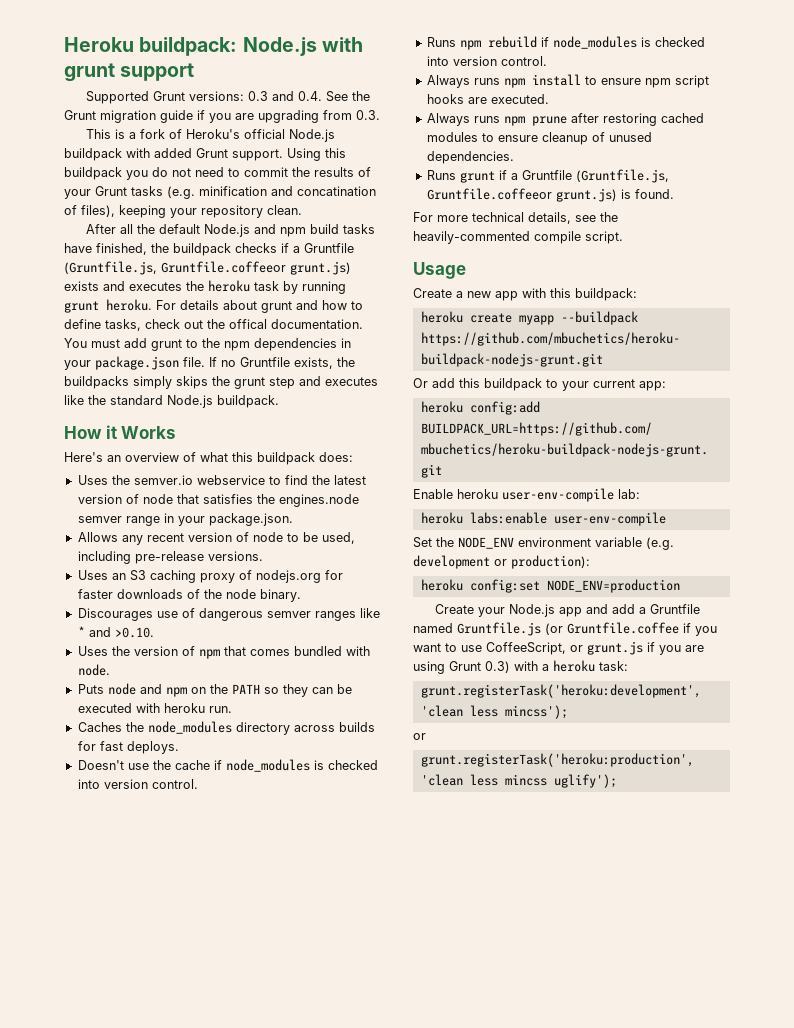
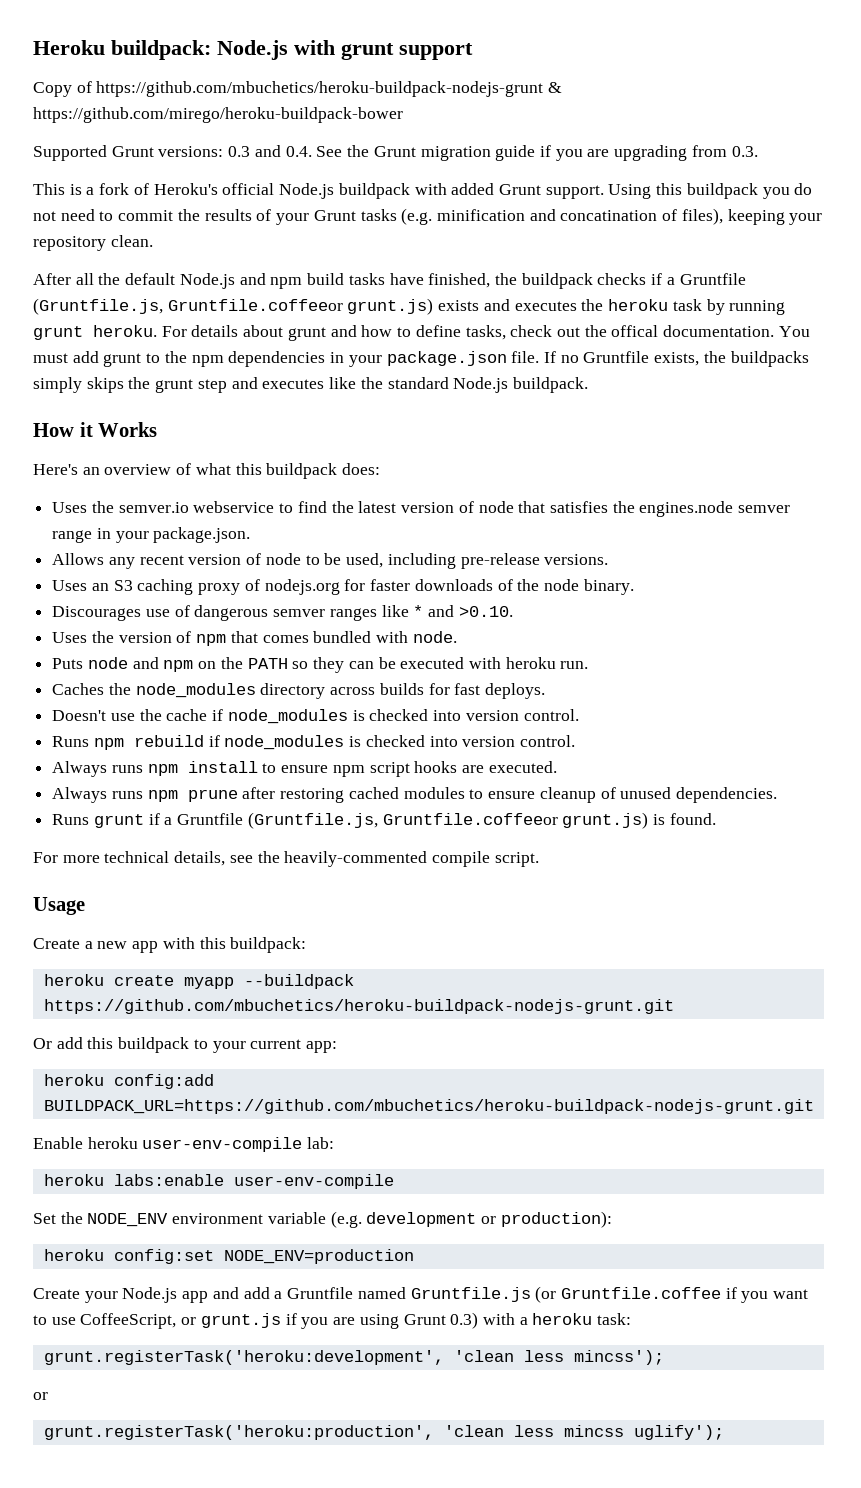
+ Copy of https://github.com/mbuchetics/heroku-buildpack-nodejs-grunt & https://github.com/mirego/heroku-buildpack-bower

